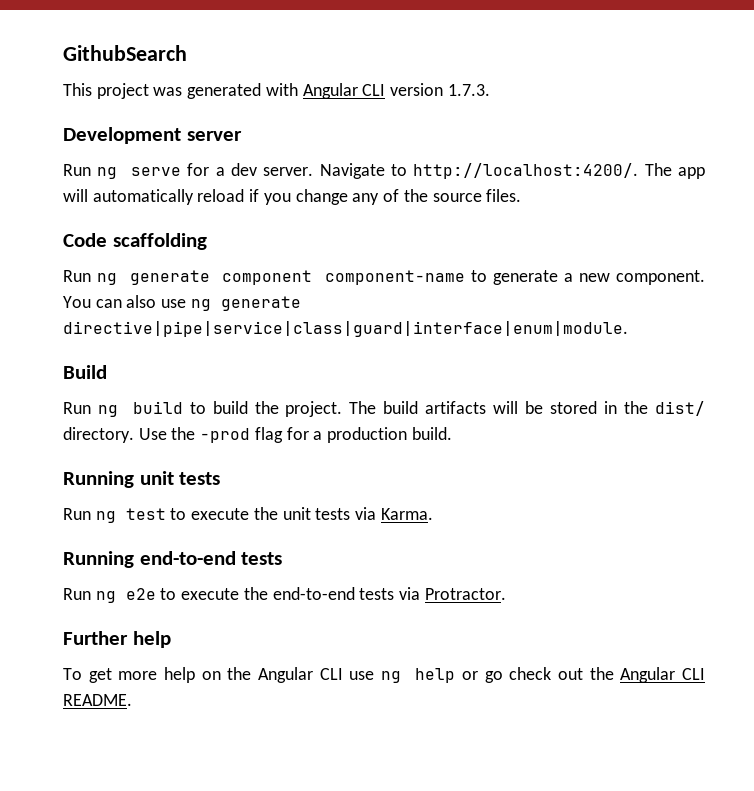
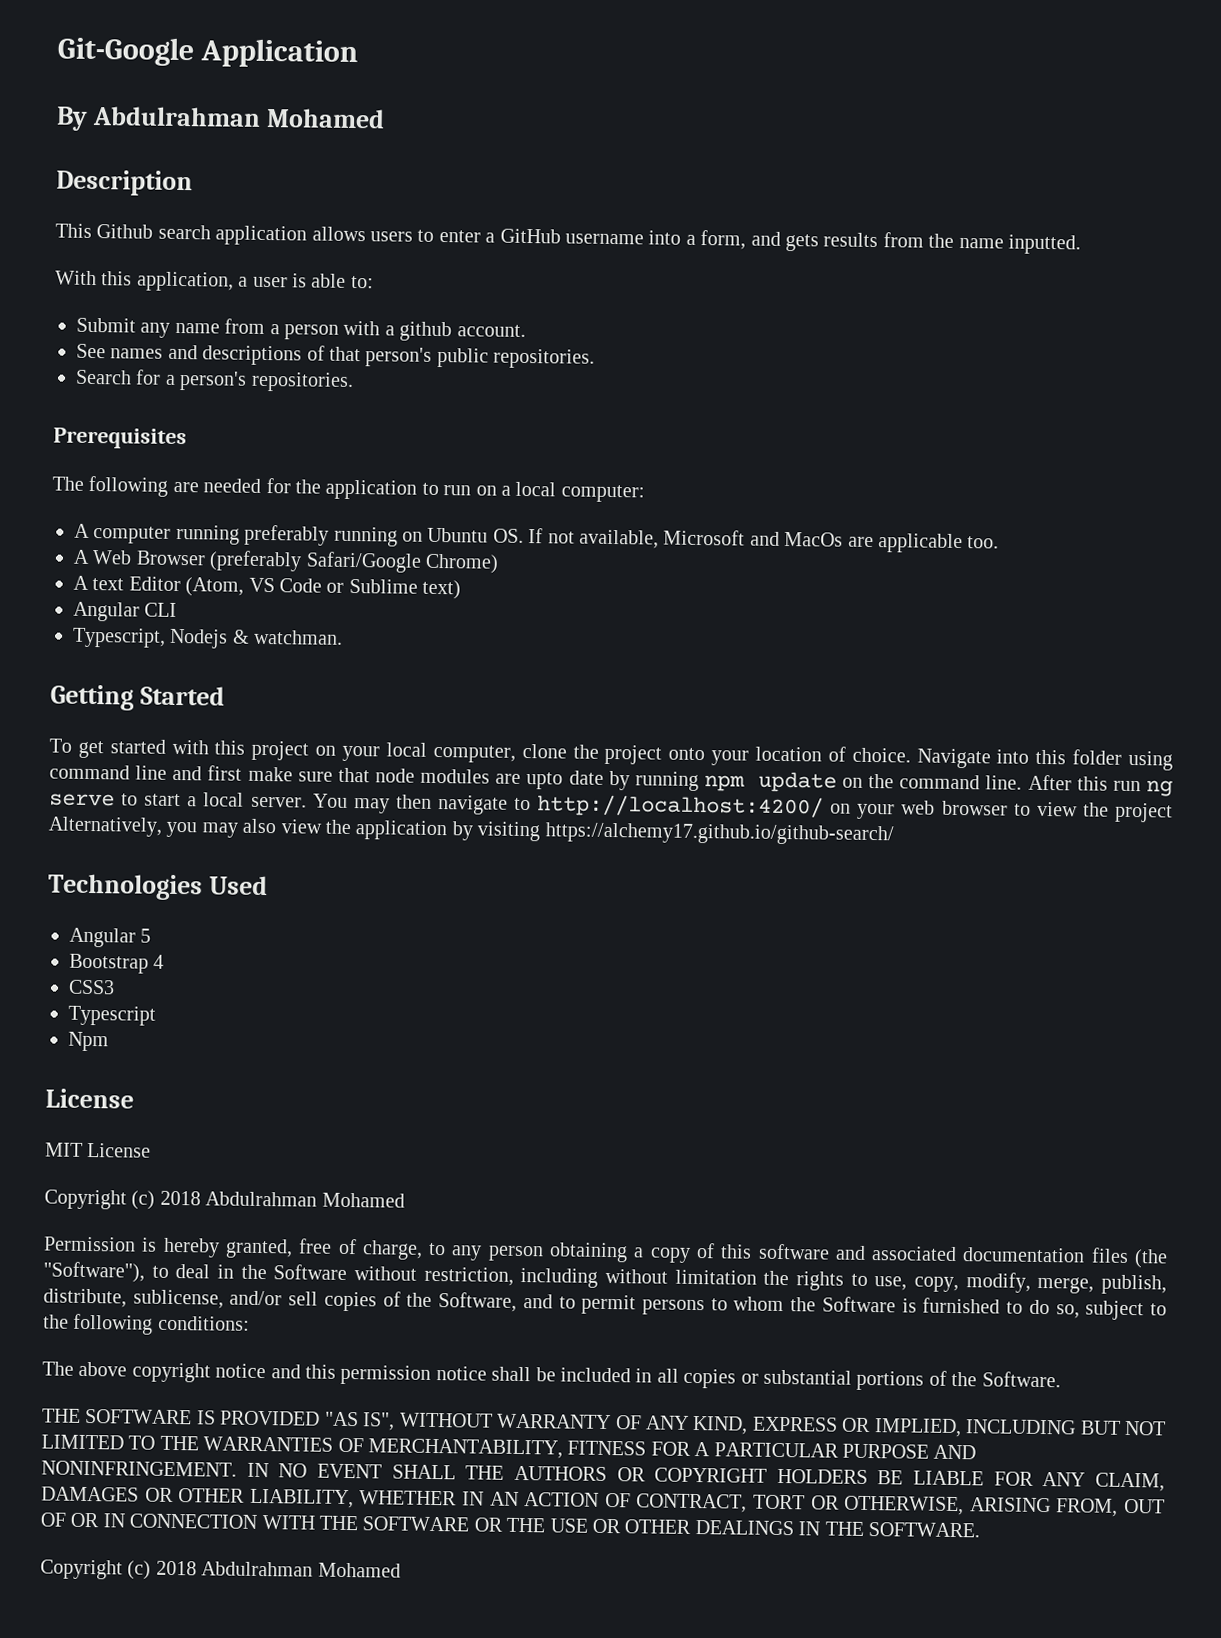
- GithubSearch
- This project was generated with Angular CLI version 1.7.3.
- Development server
- Run ng serve for a dev server. Navigate to http://localhost:4200/. The app will automatically reload if you change any of the source files.
- Code scaffolding
- Run ng generate component component-name to generate a new component. You can also use ng generate directive|pipe|service|class|guard|interface|enum|module.
- Build
- Run ng build to build the project. The build artifacts will be stored in the dist/ directory. Use the -prod flag for a production build.
- Running unit tests
- Run ng test to execute the unit tests via Karma.
- Running end-to-end tests
- Run ng e2e to execute the end-to-end tests via Protractor.
- Further help
- To get more help on the Angular CLI use ng help or go check out the Angular CLI README.
+ Git-Google Application
+ By Abdulrahman Mohamed
+ Description
+ This Github search application allows users to enter a GitHub username into a form, and gets results from the name inputted.
+ With this application, a user is able to:
+ Submit any name from a person with a github account.
+ See names and descriptions of that person's public repositories.
+ Search for a person's repositories.
+ Prerequisites
+ The following are needed for the application to run on a local computer:
+ A computer running preferably running on Ubuntu OS. If not available, Microsoft and MacOs are applicable too.
+ A Web Browser (preferably Safari/Google Chrome)
+ A text Editor (Atom, VS Code or Sublime text)
+ Angular CLI
+ Typescript, Nodejs & watchman.
+ Getting Started
+ To get started with this project on your local computer, clone the project onto your location of choice. Navigate into this folder using command line and first make sure that node modules are upto date by running npm update on the command line. After this run ng serve to start a local server. You may then navigate to http://localhost:4200/ on your web browser to view the project Alternatively, you may also view the application by visiting https://alchemy17.github.io/github-search/
+ Technologies Used
+ Angular 5
+ Bootstrap 4
+ CSS3
+ Typescript
+ Npm
+ License
+ MIT License
+ Copyright (c) 2018 Abdulrahman Mohamed
+ Permission is hereby granted, free of charge, to any person obtaining a copy of this software and associated documentation files (the "Software"), to deal in the Software without restriction, including without limitation the rights to use, copy, modify, merge, publish, distribute, sublicense, and/or sell copies of the Software, and to permit persons to whom the Software is furnished to do so, subject to the following conditions:
+ The above copyright notice and this permission notice shall be included in all copies or substantial portions of the Software.
+ THE SOFTWARE IS PROVIDED "AS IS", WITHOUT WARRANTY OF ANY KIND, EXPRESS OR IMPLIED, INCLUDING BUT NOT LIMITED TO THE WARRANTIES OF MERCHANTABILITY, FITNESS FOR A PARTICULAR PURPOSE AND NONINFRINGEMENT. IN NO EVENT SHALL THE AUTHORS OR COPYRIGHT HOLDERS BE LIABLE FOR ANY CLAIM, DAMAGES OR OTHER LIABILITY, WHETHER IN AN ACTION OF CONTRACT, TORT OR OTHERWISE, ARISING FROM, OUT OF OR IN CONNECTION WITH THE SOFTWARE OR THE USE OR OTHER DEALINGS IN THE SOFTWARE.
+ Copyright (c) 2018 Abdulrahman Mohamed

